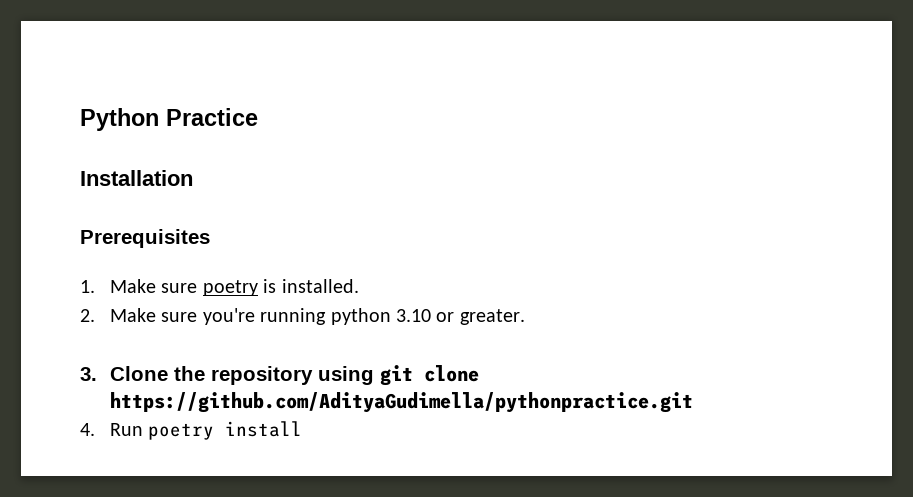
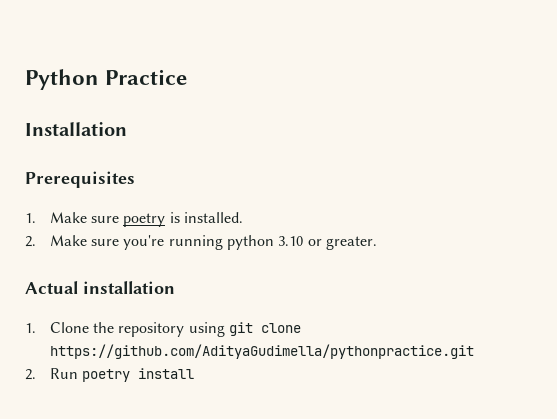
- 3. Clone the repository using git clone https://github.com/AdityaGudimella/pythonpractice.git
+ Actual installation
+ 1. Clone the repository using git clone https://github.com/AdityaGudimella/pythonpractice.git
- 4. Run poetry install
+ 2. Run poetry install

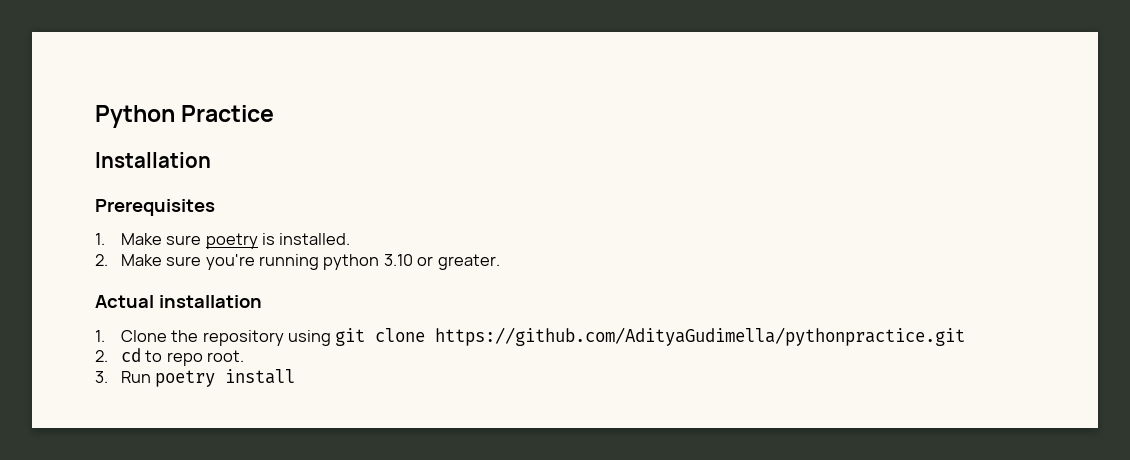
- 2. Run poetry install
+ 2. cd to repo root.
+ 3. Run poetry install

